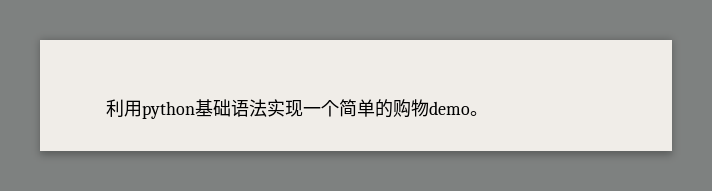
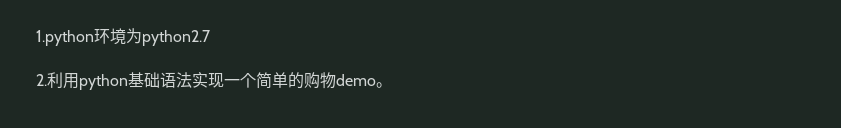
- 利用python基础语法实现一个简单的购物demo。
+ 1.python环境为python2.7
+ 2.利用python基础语法实现一个简单的购物demo。

